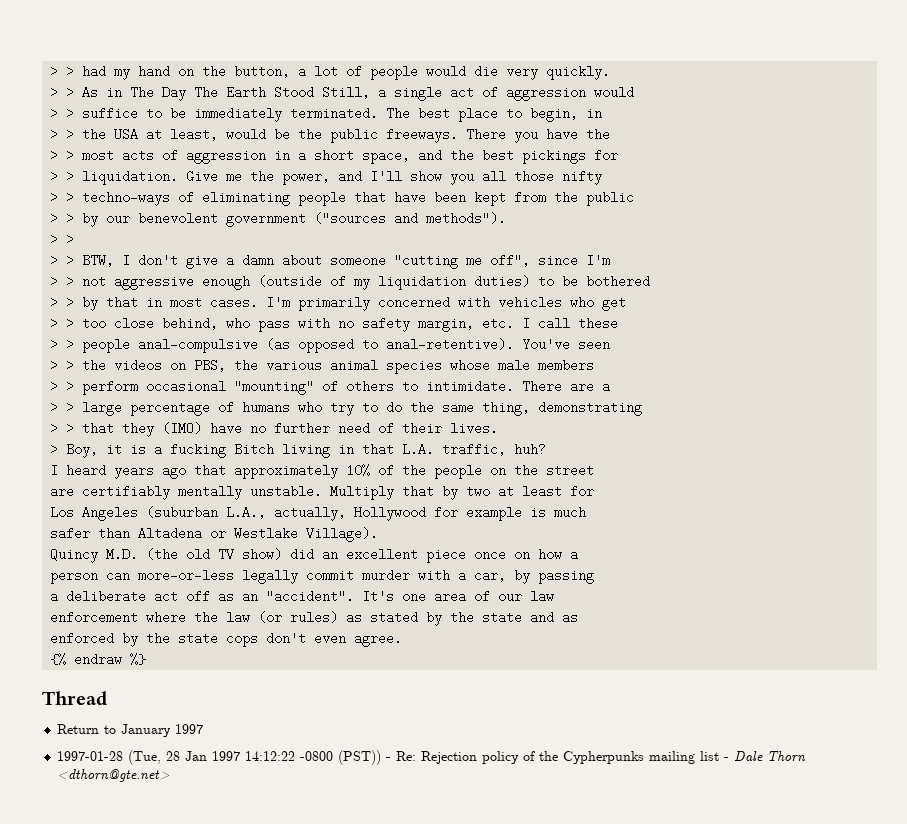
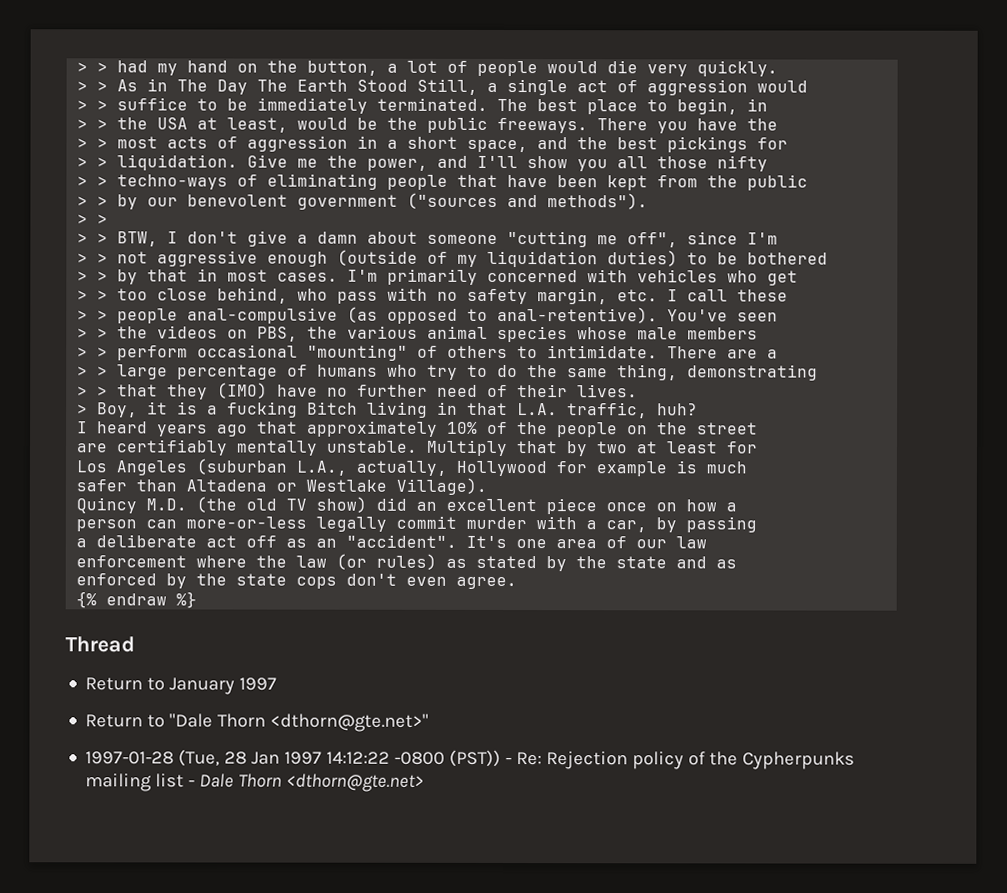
+ Return to "Dale Thorn <dthorn@gte.net>"

